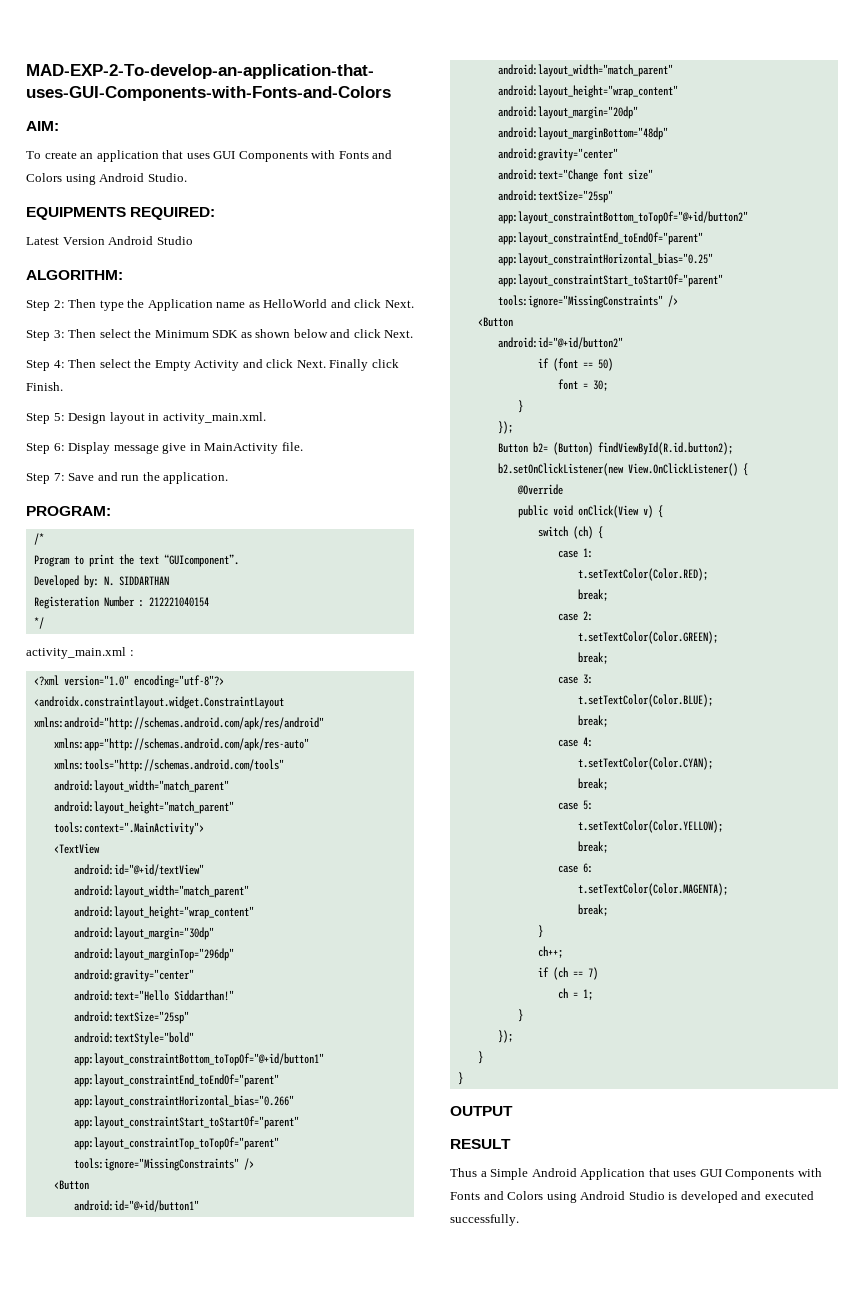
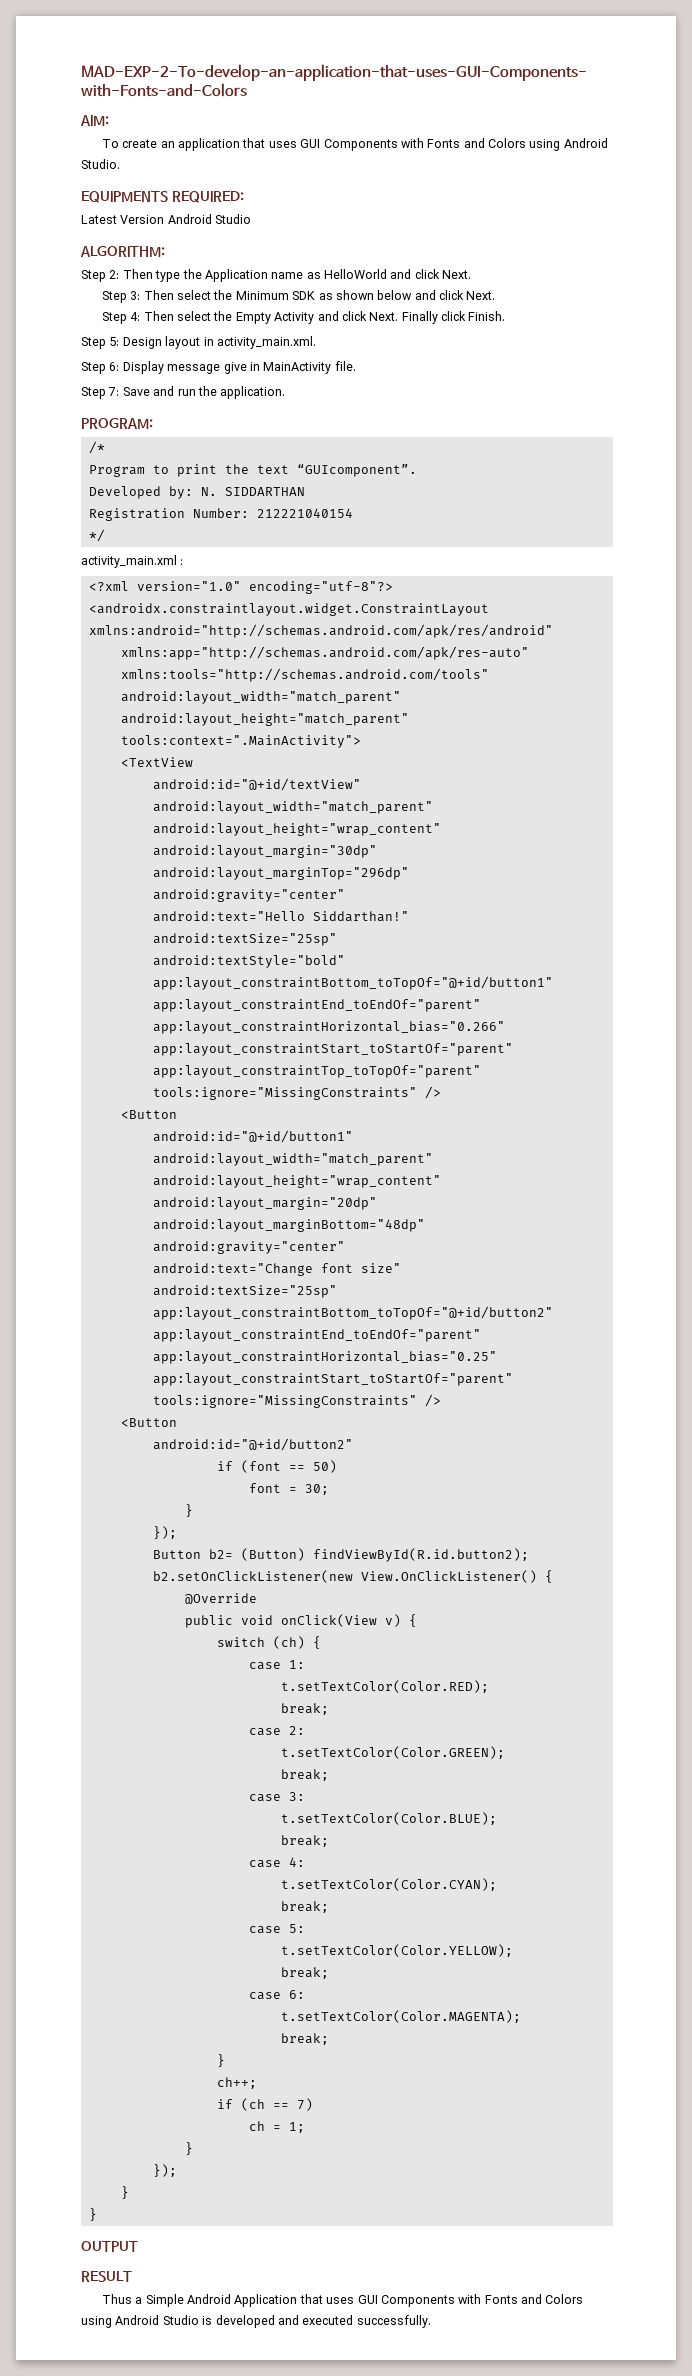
- Registeration Number : 212221040154
+ Registration Number: 212221040154

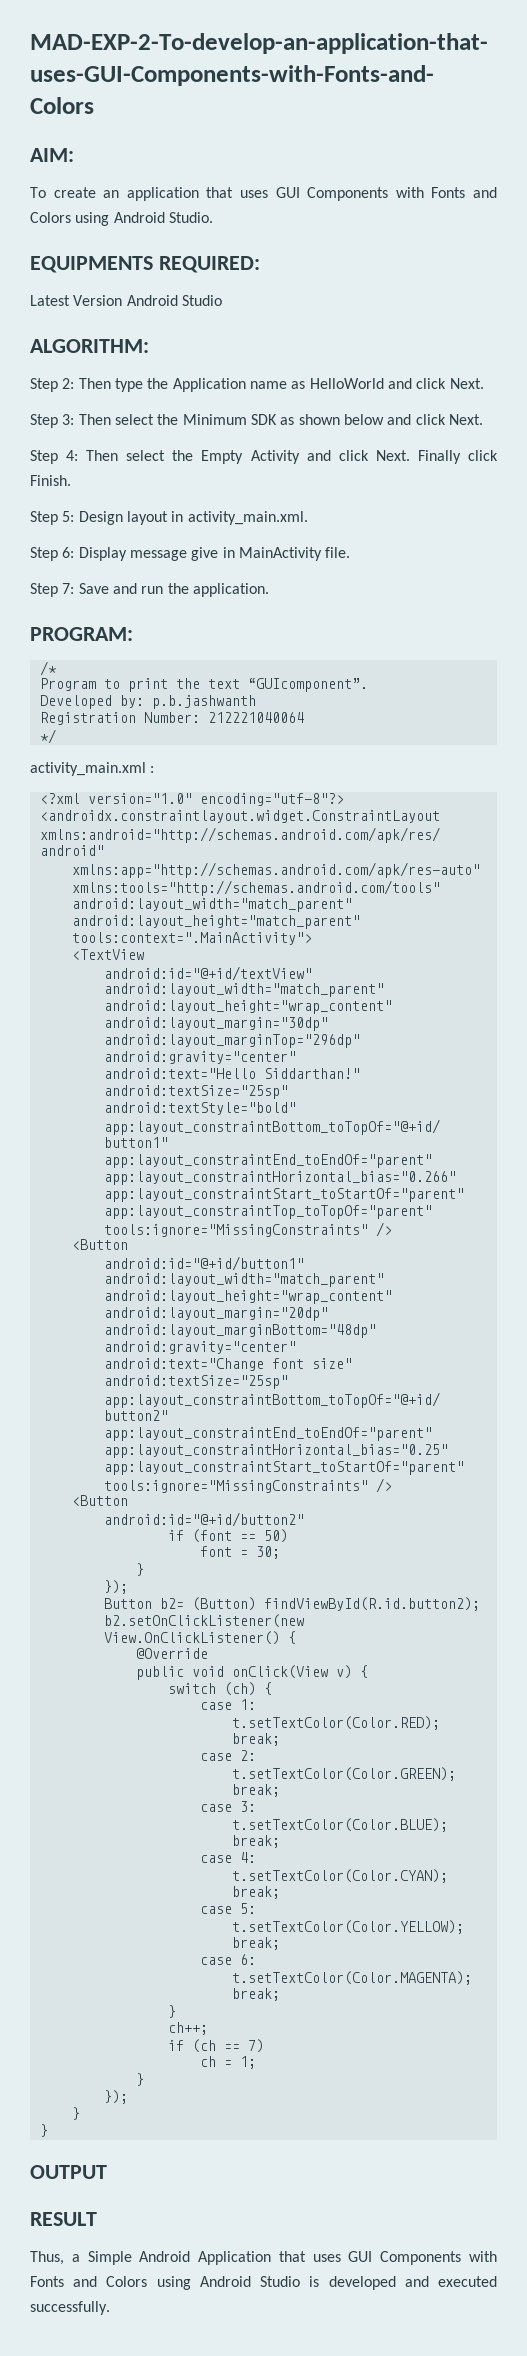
- Developed by: N. SIDDARTHAN
+ Developed by: p.b.jashwanth
- Registration Number: 212221040154
+ Registration Number: 212221040064
- Thus a Simple Android Application that uses GUI Components with Fonts and Colors using Android Studio is developed and executed successfully.
+ Thus, a Simple Android Application that uses GUI Components with Fonts and Colors using Android Studio is developed and executed successfully.

